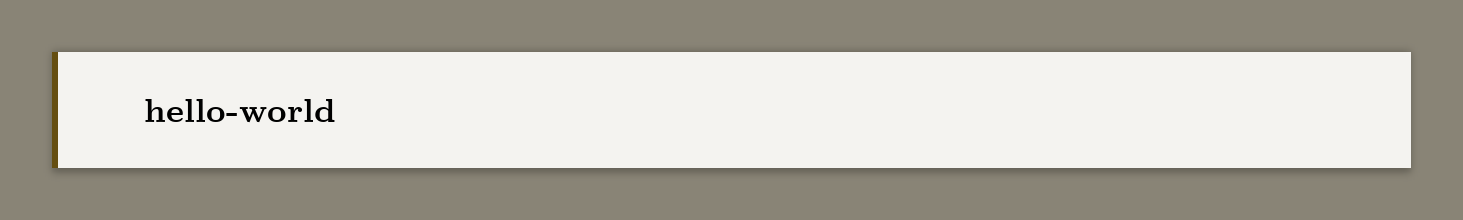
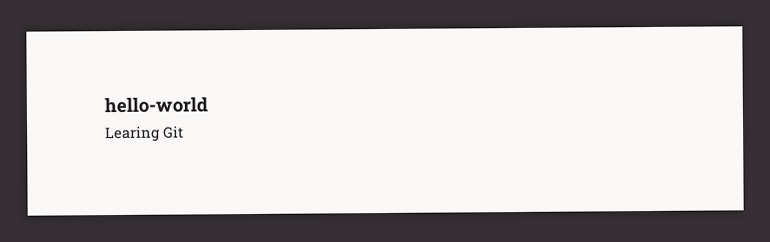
+ Learing Git

